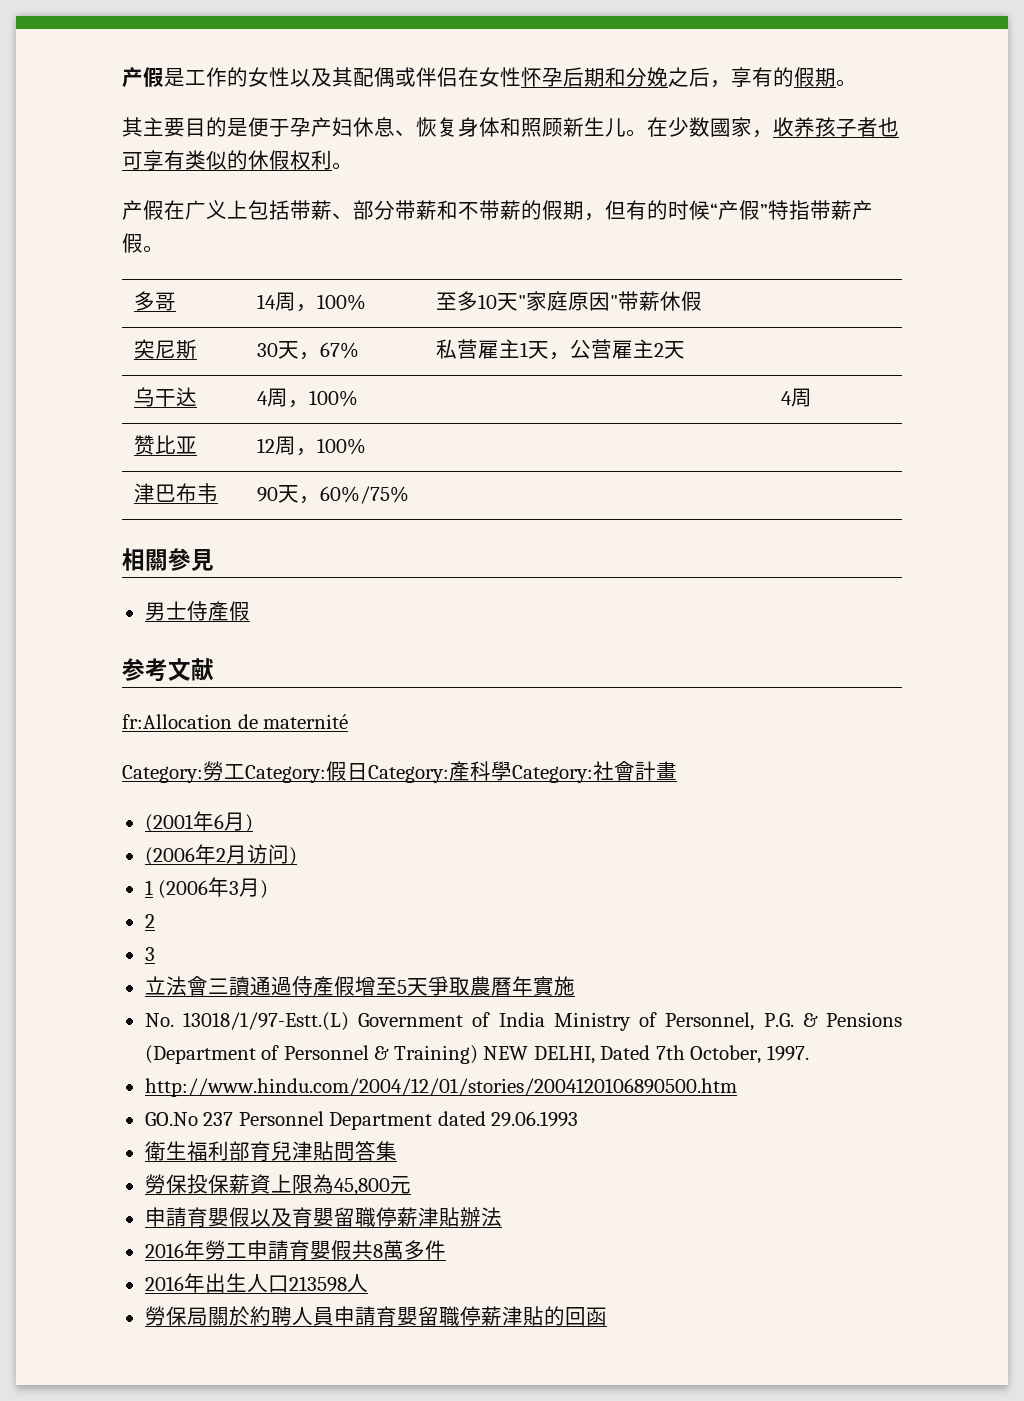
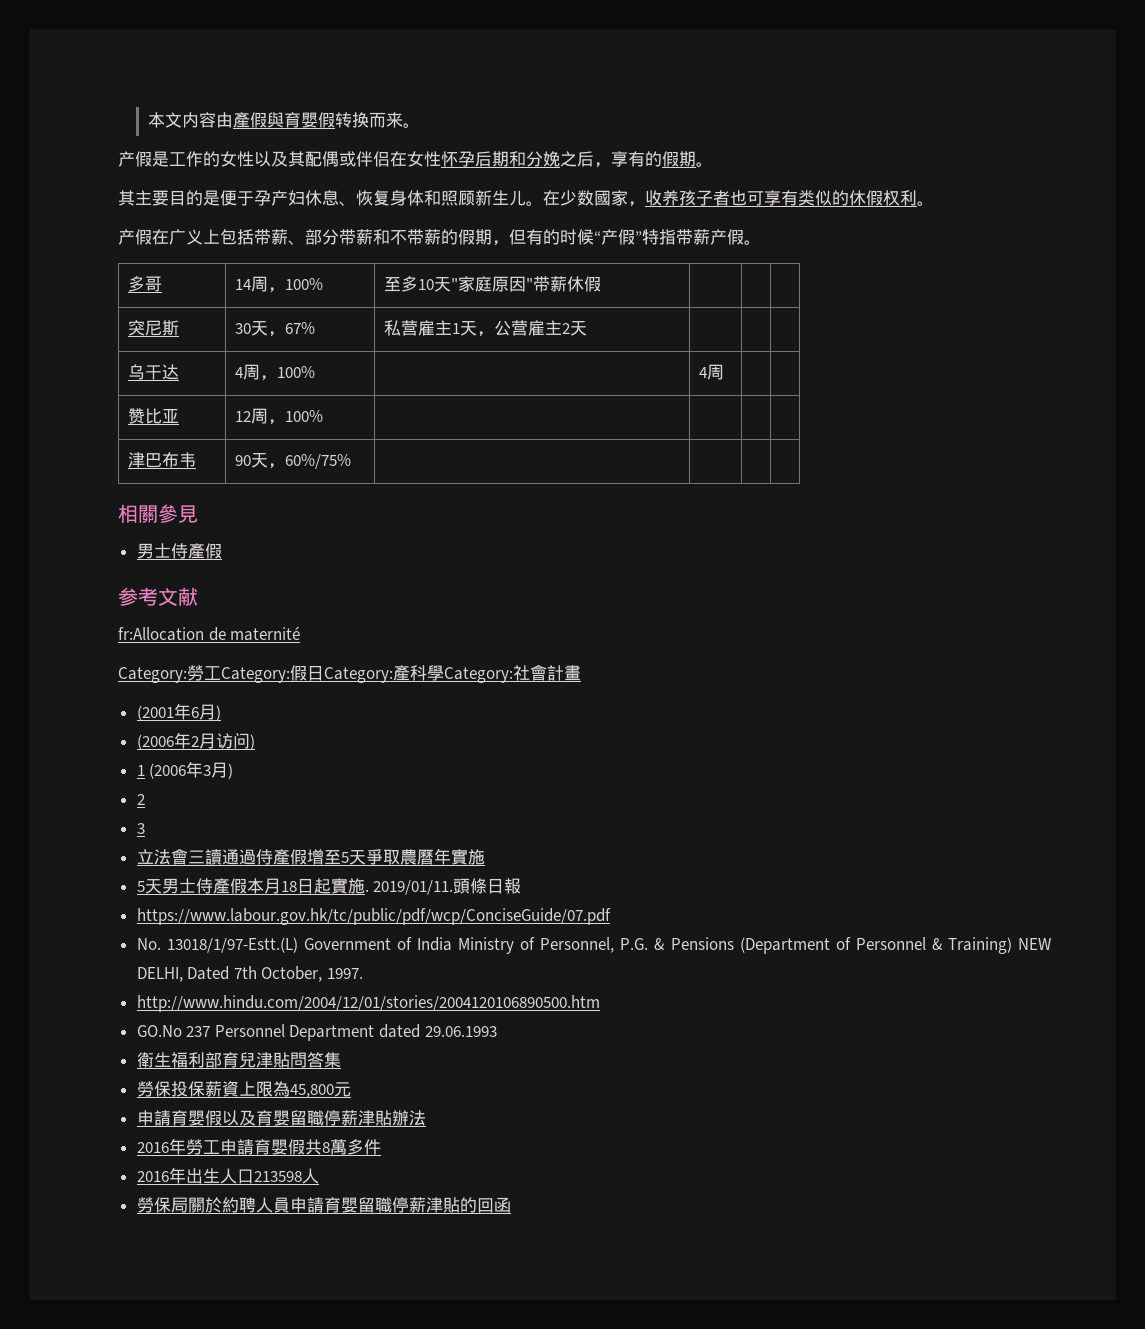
+ 本文内容由產假與育嬰假转换而来。
+ 5天男士侍產假本月18日起實施. 2019/01/11.頭條日報
+ https://www.labour.gov.hk/tc/public/pdf/wcp/ConciseGuide/07.pdf

